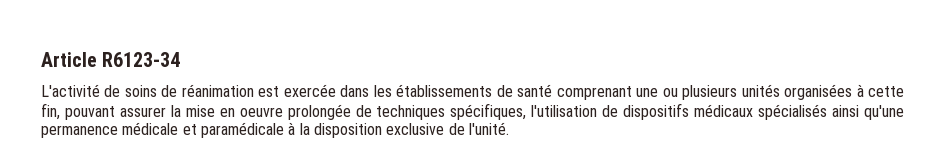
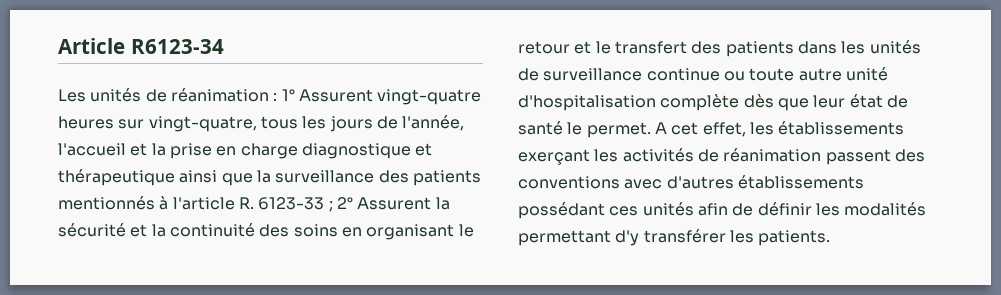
- L'activité de soins de réanimation est exercée dans les établissements de santé comprenant une ou plusieurs unités organisées à cette fin, pouvant assurer la mise en oeuvre prolongée de techniques spécifiques, l'utilisation de dispositifs médicaux spécialisés ainsi qu'une permanence médicale et paramédicale à la disposition exclusive de l'unité.
+ Les unités de réanimation : 1° Assurent vingt-quatre heures sur vingt-quatre, tous les jours de l'année, l'accueil et la prise en charge diagnostique et thérapeutique ainsi que la surveillance des patients mentionnés à l'article R. 6123-33 ; 2° Assurent la sécurité et la continuité des soins en organisant le retour et le transfert des patients dans les unités de surveillance continue ou toute autre unité d'hospitalisation complète dès que leur état de santé le permet. A cet effet, les établissements exerçant les activités de réanimation passent des conventions avec d'autres établissements possédant ces unités afin de définir les modalités permettant d'y transférer les patients.

